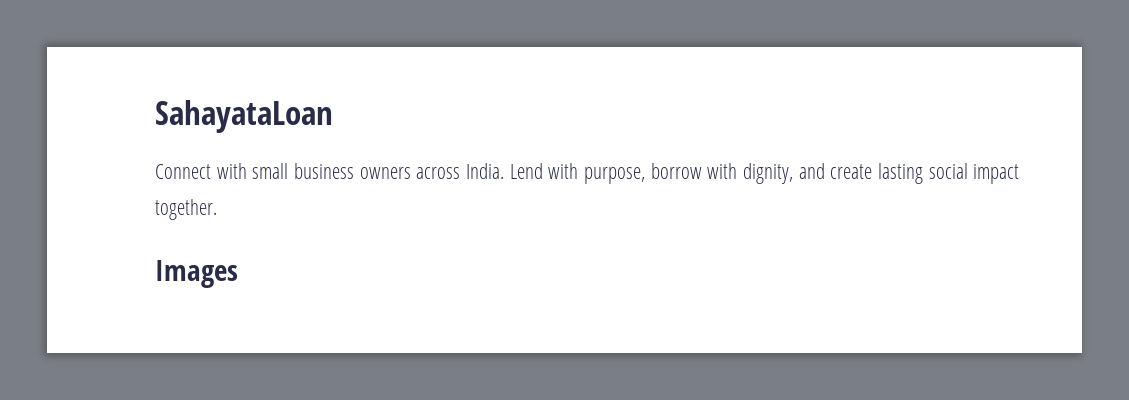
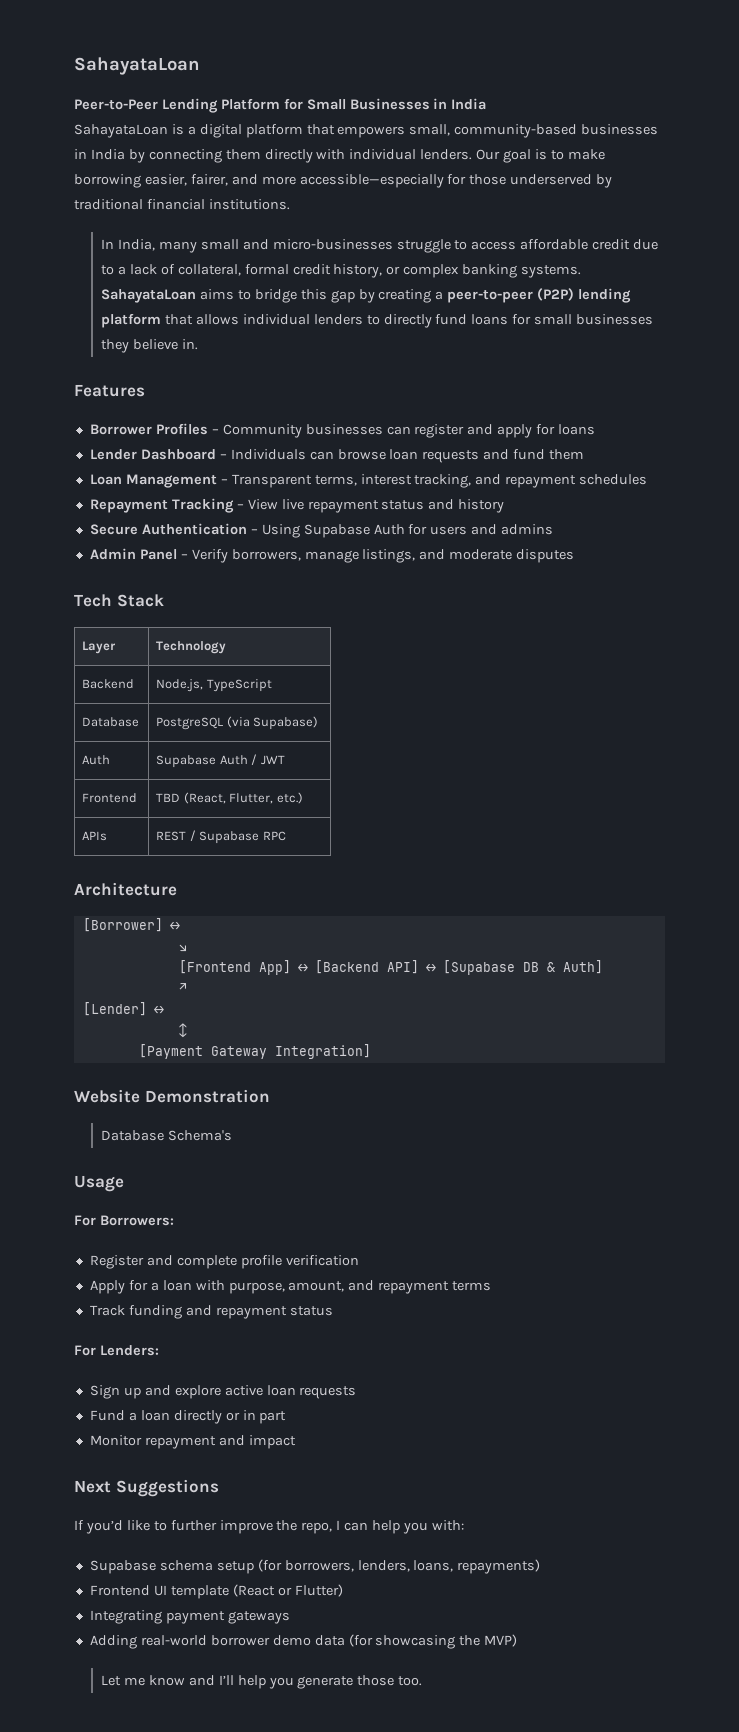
- Connect with small business owners across India. Lend with purpose, borrow with dignity, and create lasting social impact together.
- Images
+ Peer-to-Peer Lending Platform for Small Businesses in India
+ SahayataLoan is a digital platform that empowers small, community-based businesses in India by connecting them directly with individual lenders. Our goal is to make borrowing easier, fairer, and more accessible—especially for those underserved by traditional financial institutions.
+ In India, many small and micro-businesses struggle to access affordable credit due to a lack of collateral, formal credit history, or complex banking systems. SahayataLoan aims to bridge this gap by creating a peer-to-peer (P2P) lending platform that allows individual lenders to directly fund loans for small businesses they believe in.
+ Features
+ Borrower Profiles – Community businesses can register and apply for loans
+ Lender Dashboard – Individuals can browse loan requests and fund them
+ Loan Management – Transparent terms, interest tracking, and repayment schedules
+ Repayment Tracking – View live repayment status and history
+ Secure Authentication – Using Supabase Auth for users and admins
+ Admin Panel – Verify borrowers, manage listings, and moderate disputes
+ Tech Stack
+ Layer | Technology
+ Backend | Node.js, TypeScript
+ Database | PostgreSQL (via Supabase)
+ Auth | Supabase Auth / JWT
+ Frontend | TBD (React, Flutter, etc.)
+ APIs | REST / Supabase RPC
+ Architecture
+ [Borrower] ↔
+ ↘
+ [Frontend App] ↔ [Backend API] ↔ [Supabase DB & Auth]
+ ↗
+ [Lender] ↔
+ ↕
+ [Payment Gateway Integration]
+ Website Demonstration
+ Database Schema's
+ Usage
+ For Borrowers:
+ Register and complete profile verification
+ Apply for a loan with purpose, amount, and repayment terms
+ Track funding and repayment status
+ For Lenders:
+ Sign up and explore active loan requests
+ Fund a loan directly or in part
+ Monitor repayment and impact
+ Next Suggestions
+ If you’d like to further improve the repo, I can help you with:
+ Supabase schema setup (for borrowers, lenders, loans, repayments)
+ Frontend UI template (React or Flutter)
+ Integrating payment gateways
+ Adding real-world borrower demo data (for showcasing the MVP)
+ Let me know and I’ll help you generate those too.

